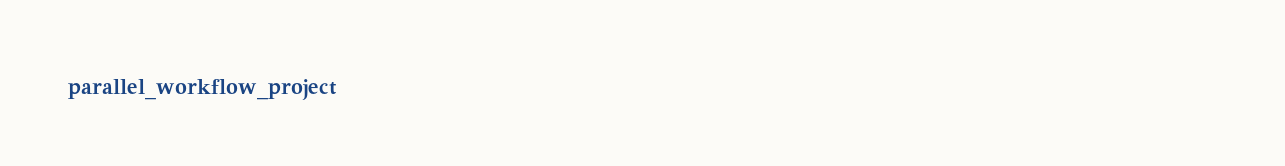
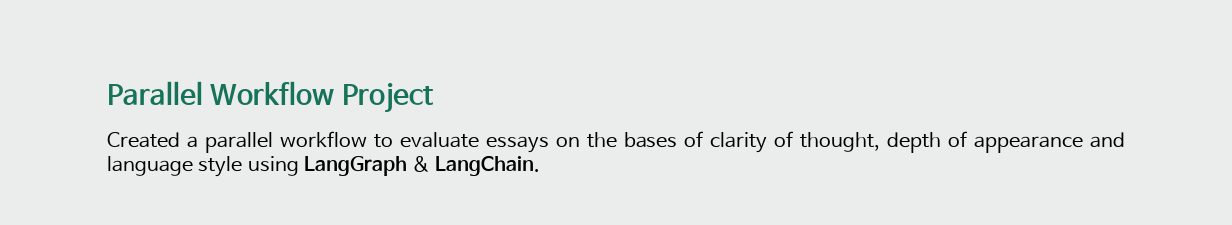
- parallel_workflow_project
+ Parallel Workflow Project
+ Created a parallel workflow to evaluate essays on the bases of clarity of thought, depth of appearance and language style using LangGraph & LangChain.

